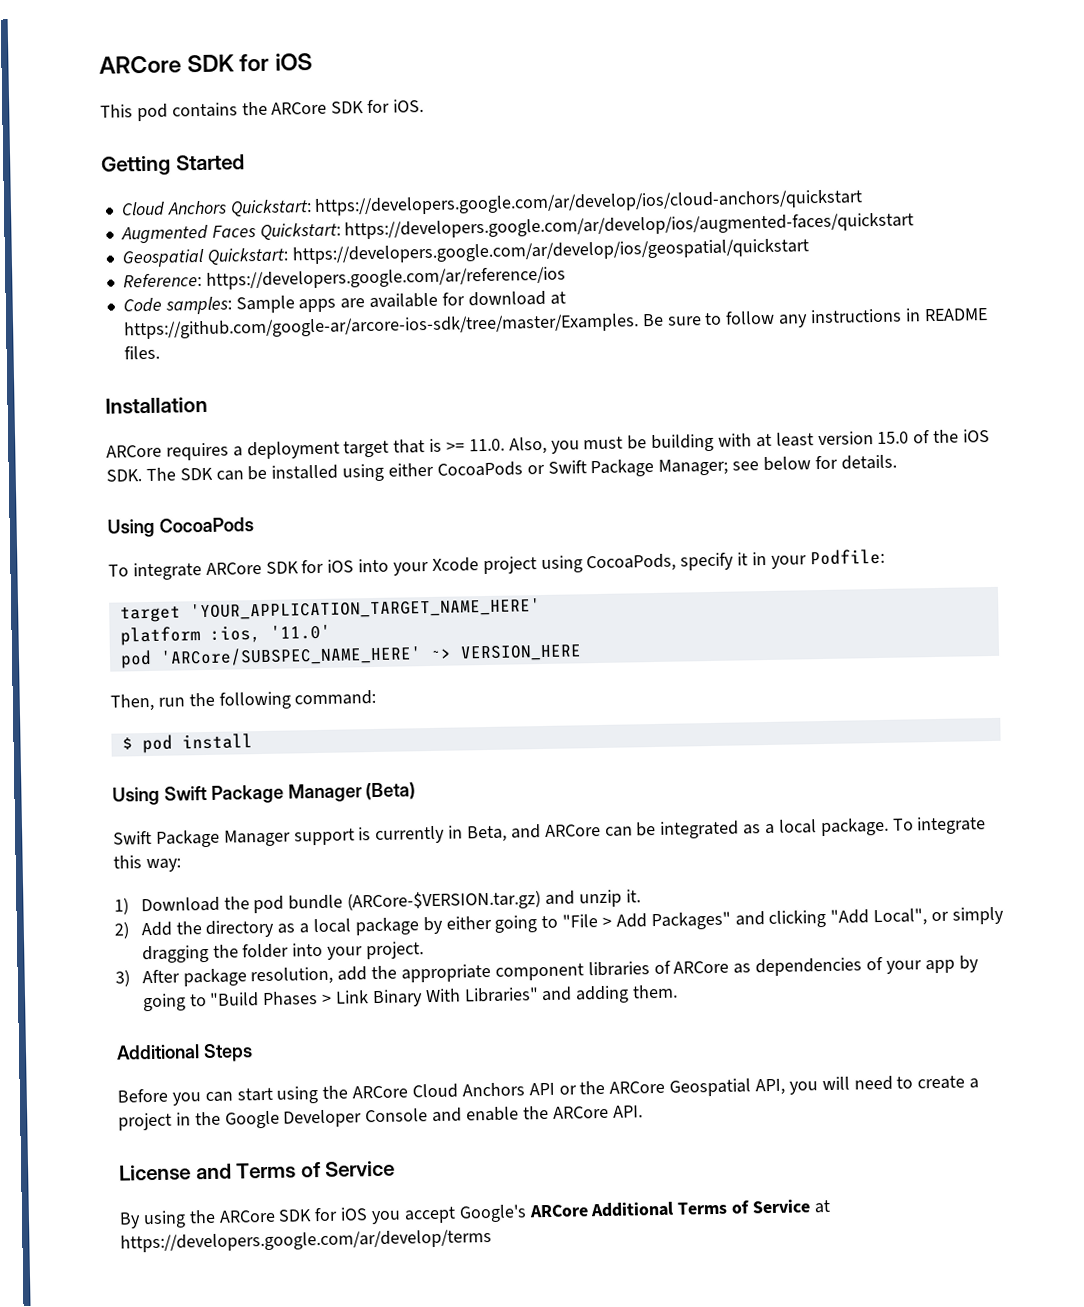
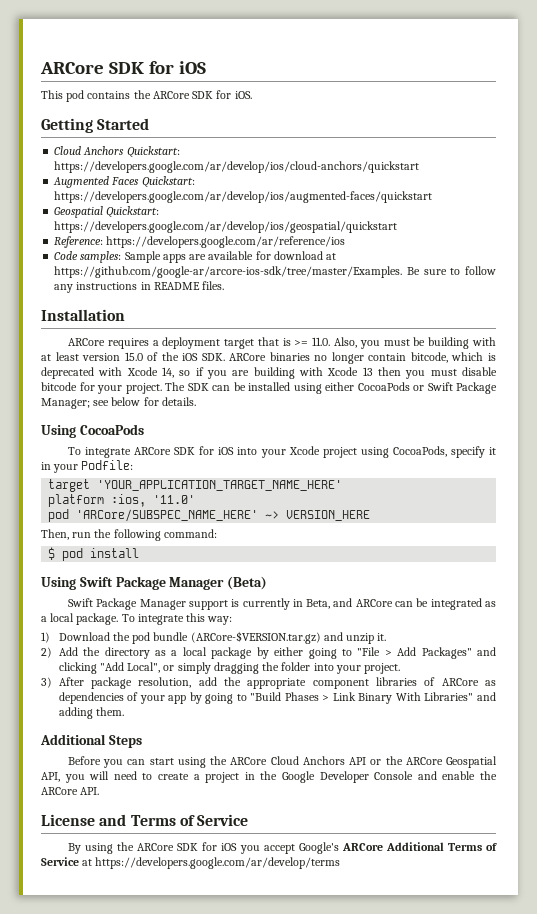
- ARCore requires a deployment target that is >= 11.0. Also, you must be building with at least version 15.0 of the iOS SDK. The SDK can be installed using either CocoaPods or Swift Package Manager; see below for details.
+ ARCore requires a deployment target that is >= 11.0. Also, you must be building with at least version 15.0 of the iOS SDK. ARCore binaries no longer contain bitcode, which is deprecated with Xcode 14, so if you are building with Xcode 13 then you must disable bitcode for your project. The SDK can be installed using either CocoaPods or Swift Package Manager; see below for details.

